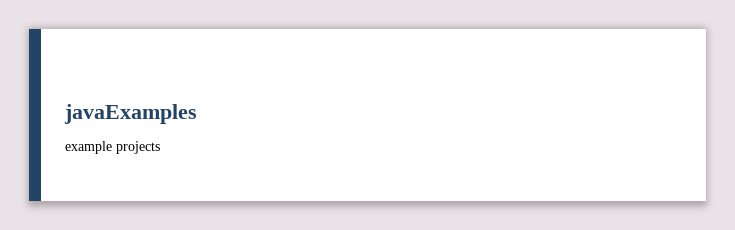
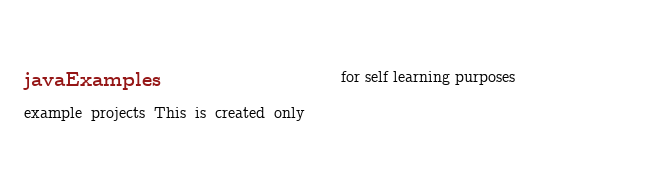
- example projects
+ example projects This is created only for self learning purposes

